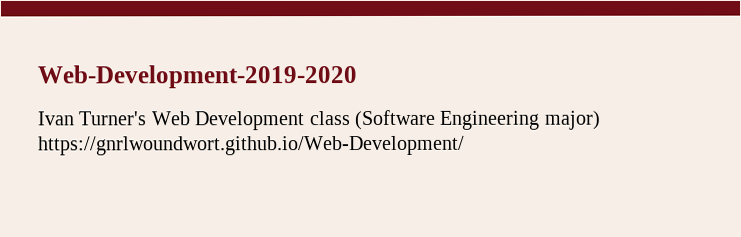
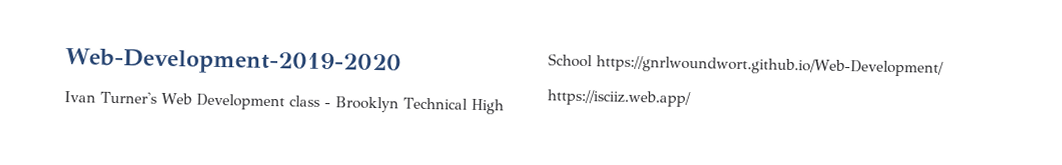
- Ivan Turner's Web Development class (Software Engineering major) https://gnrlwoundwort.github.io/Web-Development/
+ Ivan Turner's Web Development class - Brooklyn Technical High School https://gnrlwoundwort.github.io/Web-Development/
+ https://isciiz.web.app/

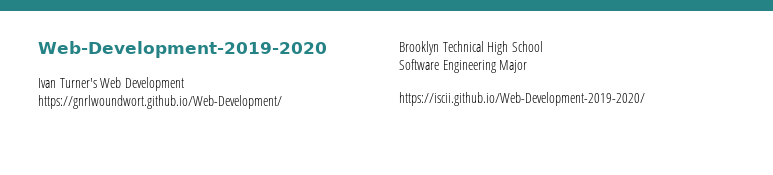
- Ivan Turner's Web Development class - Brooklyn Technical High School https://gnrlwoundwort.github.io/Web-Development/
- https://isciiz.web.app/
+ Ivan Turner's Web Development https://gnrlwoundwort.github.io/Web-Development/
+ Brooklyn Technical High School
+ Software Engineering Major
+ https://iscii.github.io/Web-Development-2019-2020/

